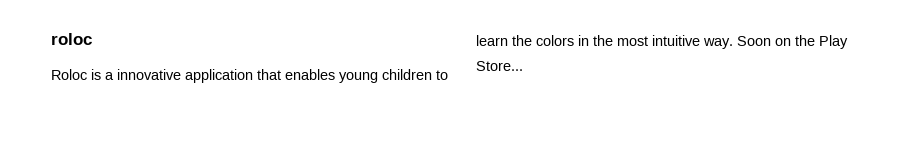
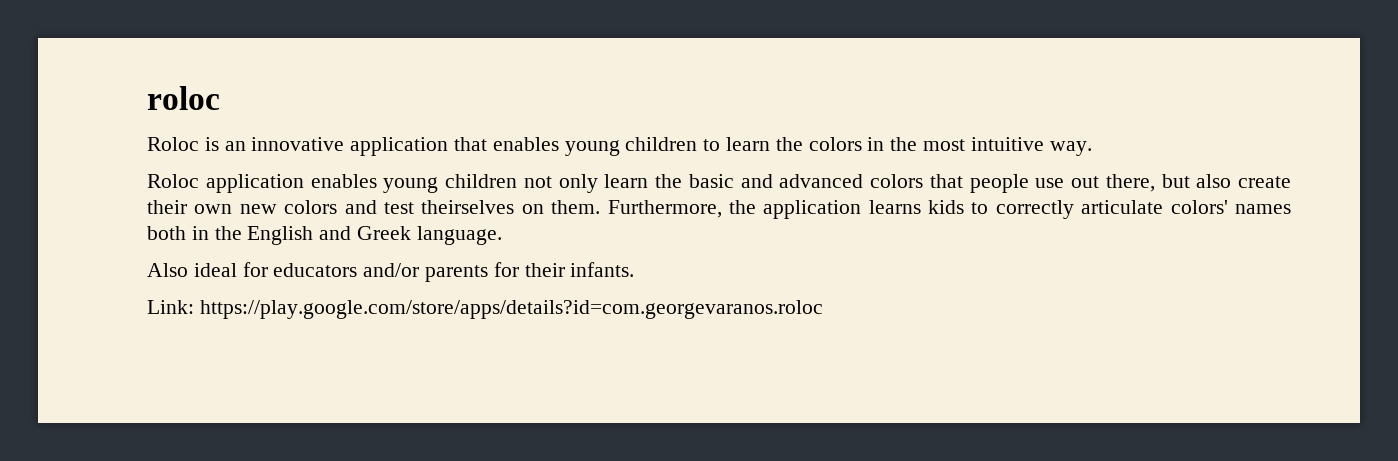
- Roloc is a innovative application that enables young children to learn the colors in the most intuitive way. Soon on the Play Store...
+ Roloc is an innovative application that enables young children to learn the colors in the most intuitive way.
+ Roloc application enables young children not only learn the basic and advanced colors that people use out there, but also create their own new colors and test theirselves on them. Furthermore, the application learns kids to correctly articulate colors' names both in the English and Greek language.
+ Also ideal for educators and/or parents for their infants.
+ Link: https://play.google.com/store/apps/details?id=com.georgevaranos.roloc

